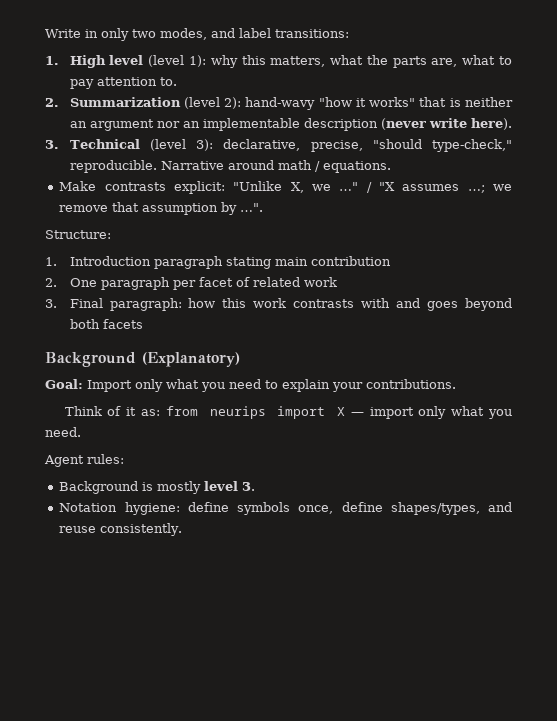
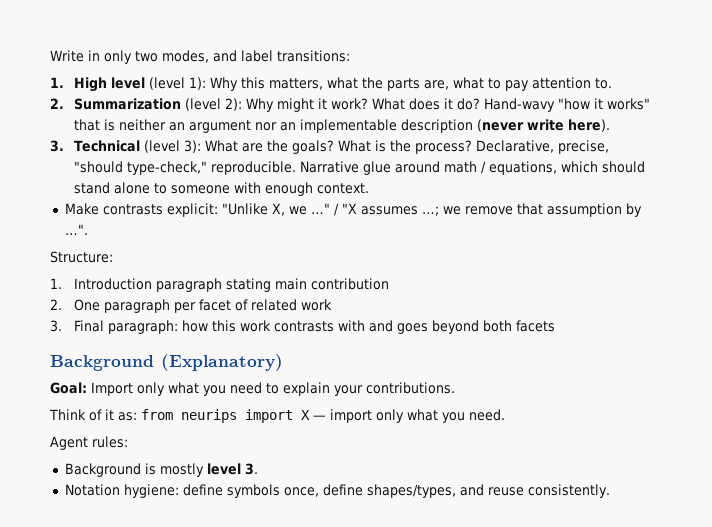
- 1. High level (level 1): why this matters, what the parts are, what to pay attention to.
+ 1. High level (level 1): Why this matters, what the parts are, what to pay attention to.
- 2. Summarization (level 2): hand-wavy "how it works" that is neither an argument nor an implementable description (never write here).
+ 2. Summarization (level 2): Why might it work? What does it do? Hand-wavy "how it works" that is neither an argument nor an implementable description (never write here).
- 3. Technical (level 3): declarative, precise, "should type-check," reproducible.
+ 3. Technical (level 3): What are the goals? What is the process? Declarative, precise, "should type-check," reproducible.
- Narrative around math / equations.
+ Narrative glue around math / equations, which should stand alone to someone with enough context.

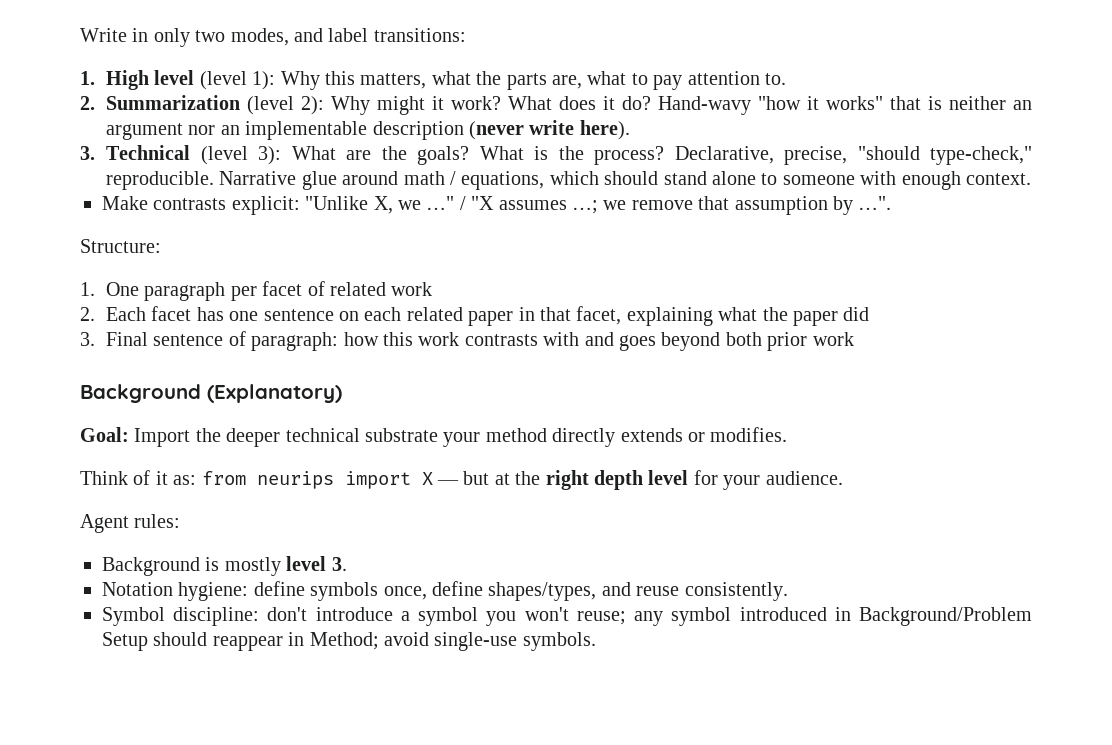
- 1. Introduction paragraph stating main contribution
- 2. One paragraph per facet of related work
+ 1. One paragraph per facet of related work
- 3. Final paragraph: how this work contrasts with and goes beyond both facets
+ 2. Each facet has one sentence on each related paper in that facet, explaining what the paper did
+ 3. Final sentence of paragraph: how this work contrasts with and goes beyond both prior work
- Goal: Import only what you need to explain your contributions.
+ Goal: Import the deeper technical substrate your method directly extends or modifies.
- Think of it as: from neurips import X — import only what you need.
+ Think of it as: from neurips import X — but at the right depth level for your audience.
+ Symbol discipline: don't introduce a symbol you won't reuse; any symbol introduced in Background/Problem Setup should reappear in Method; avoid single-use symbols.

